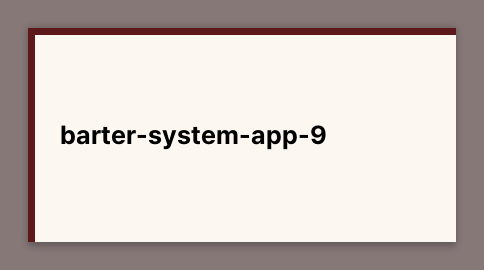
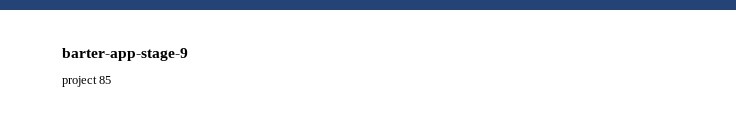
- barter-system-app-9
+ barter-app-stage-9
+ project 85

